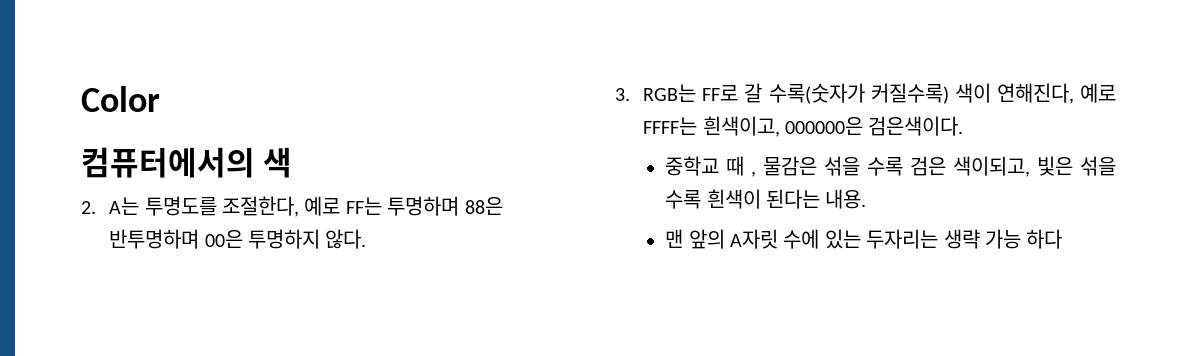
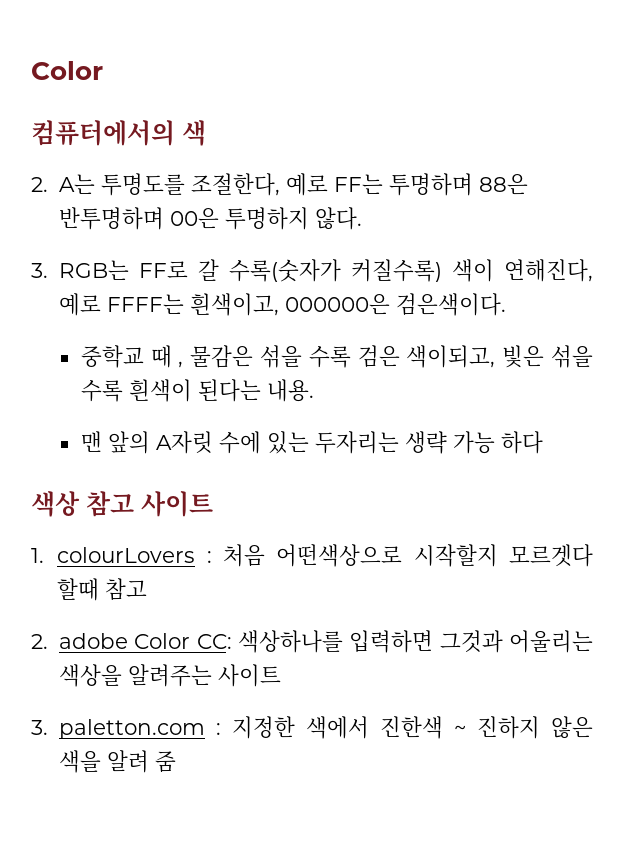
+ 색상 참고 사이트
+ 1. colourLovers : 처음 어떤색상으로 시작할지 모르겟다 할때 참고
+ 2. adobe Color CC: 색상하나를 입력하면 그것과 어울리는 색상을 알려주는 사이트
+ 3. paletton.com : 지정한 색에서 진한색 ~ 진하지 않은 색을 알려 줌

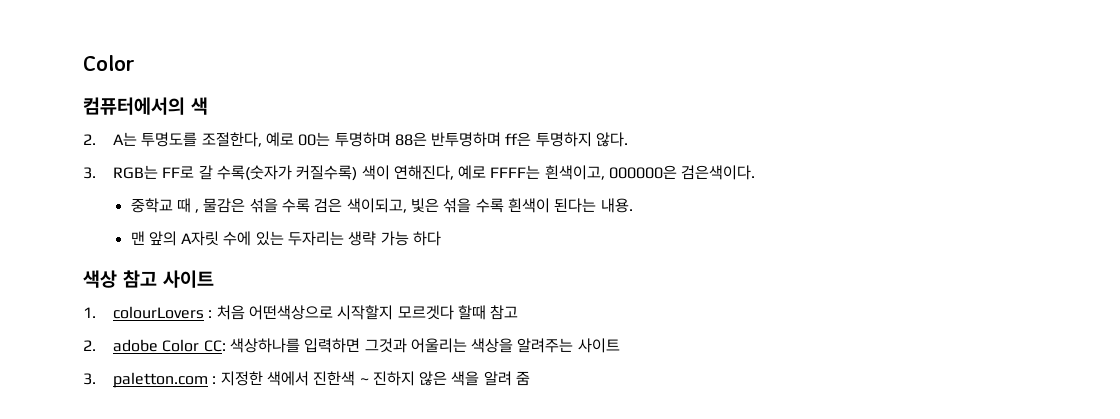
- 2. A는 투명도를 조절한다, 예로 FF는 투명하며 88은 반투명하며 00은 투명하지 않다.
+ 2. A는 투명도를 조절한다, 예로 00는 투명하며 88은 반투명하며 ff은 투명하지 않다.

